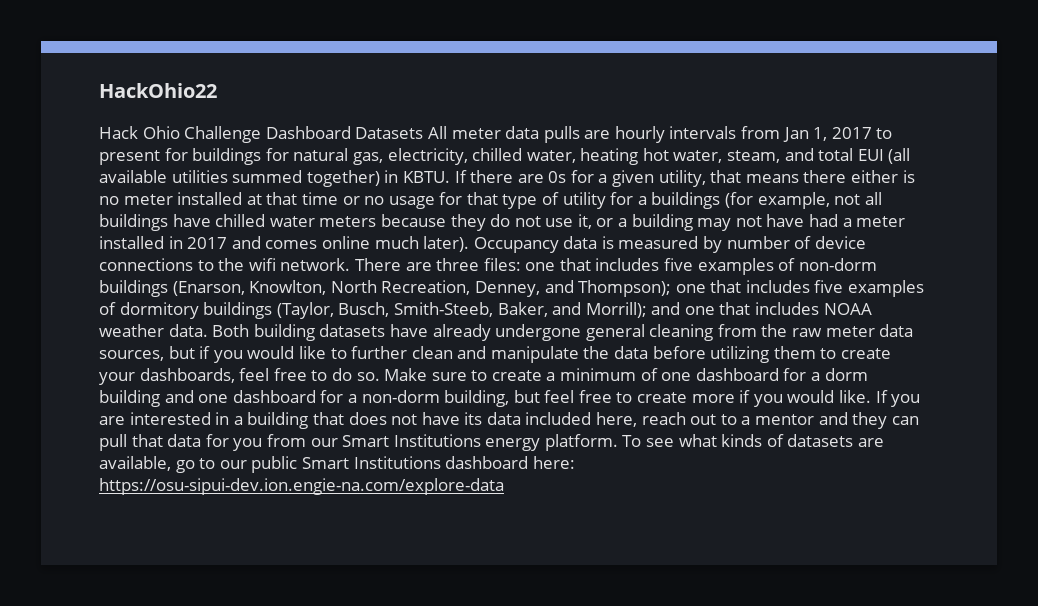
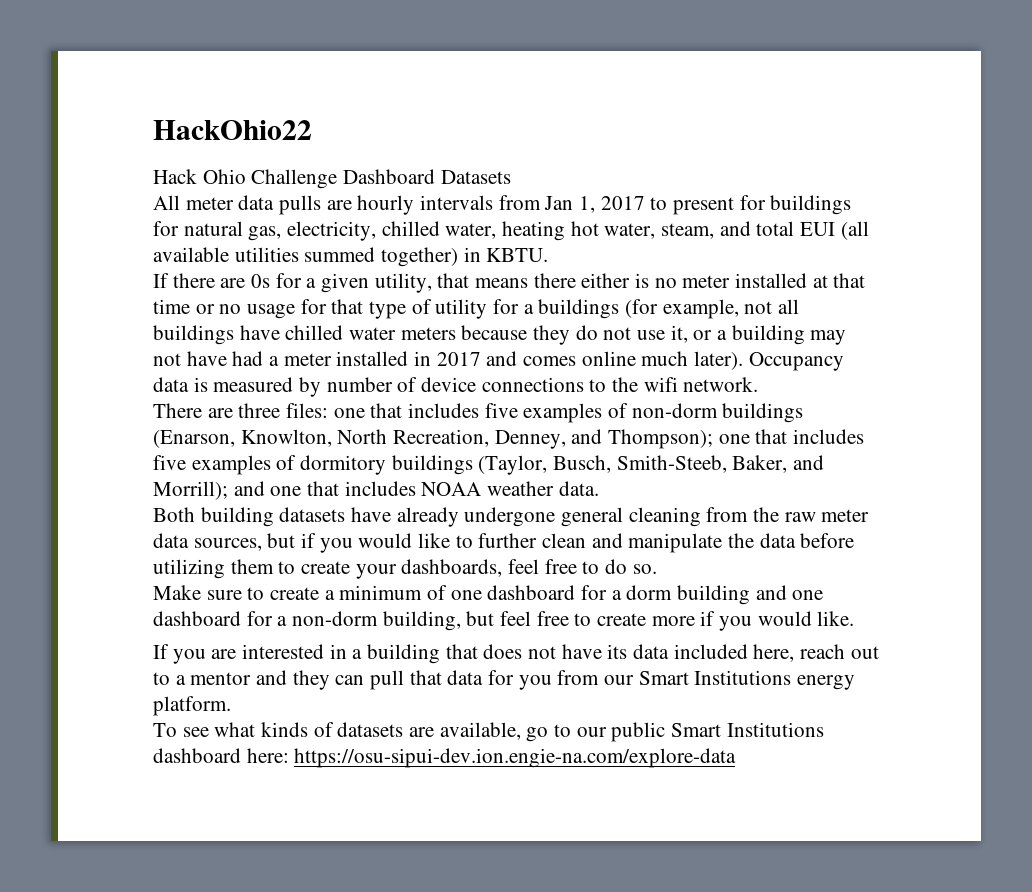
- Hack Ohio Challenge Dashboard Datasets All meter data pulls are hourly intervals from Jan 1, 2017 to present for buildings for natural gas, electricity, chilled water, heating hot water, steam, and total EUI (all available utilities summed together) in KBTU. If there are 0s for a given utility, that means there either is no meter installed at that time or no usage for that type of utility for a buildings (for example, not all buildings have chilled water meters because they do not use it, or a building may not have had a meter installed in 2017 and comes online much later).
+ Hack Ohio Challenge Dashboard Datasets
+ All meter data pulls are hourly intervals from Jan 1, 2017 to present for buildings for natural gas, electricity, chilled water, heating hot water, steam, and total EUI (all available utilities summed together) in KBTU.
+ If there are 0s for a given utility, that means there either is no meter installed at that time or no usage for that type of utility for a buildings (for example, not all buildings have chilled water meters because they do not use it, or a building may not have had a meter installed in 2017 and comes online much later).
- Occupancy data is measured by number of device connections to the wifi network. There are three files:
+ Occupancy data is measured by number of device connections to the wifi network.
+ There are three files:
- and one that includes NOAA weather data. Both building datasets have already undergone general cleaning from the raw meter data sources, but if you would like to further clean and manipulate the data before utilizing them to create your dashboards, feel free to do so. Make sure to create a minimum of one dashboard for a dorm building and one dashboard for a non-dorm building, but feel free to create more if you would like. If you are interested in a building that does not have its data included here, reach out to a mentor and they can pull that data for you from our Smart Institutions energy platform. To see what kinds of datasets are available, go to our public Smart Institutions dashboard here:
+ and one that includes NOAA weather data.
+ Both building datasets have already undergone general cleaning from the raw meter data sources, but if you would like to further clean and manipulate the data before utilizing them to create your dashboards, feel free to do so.
+ Make sure to create a minimum of one dashboard for a dorm building and one dashboard for a non-dorm building, but feel free to create more if you would like.
+ If you are interested in a building that does not have its data included here, reach out to a mentor and they can pull that data for you from our Smart Institutions energy platform.
+ To see what kinds of datasets are available, go to our public Smart Institutions dashboard here:

